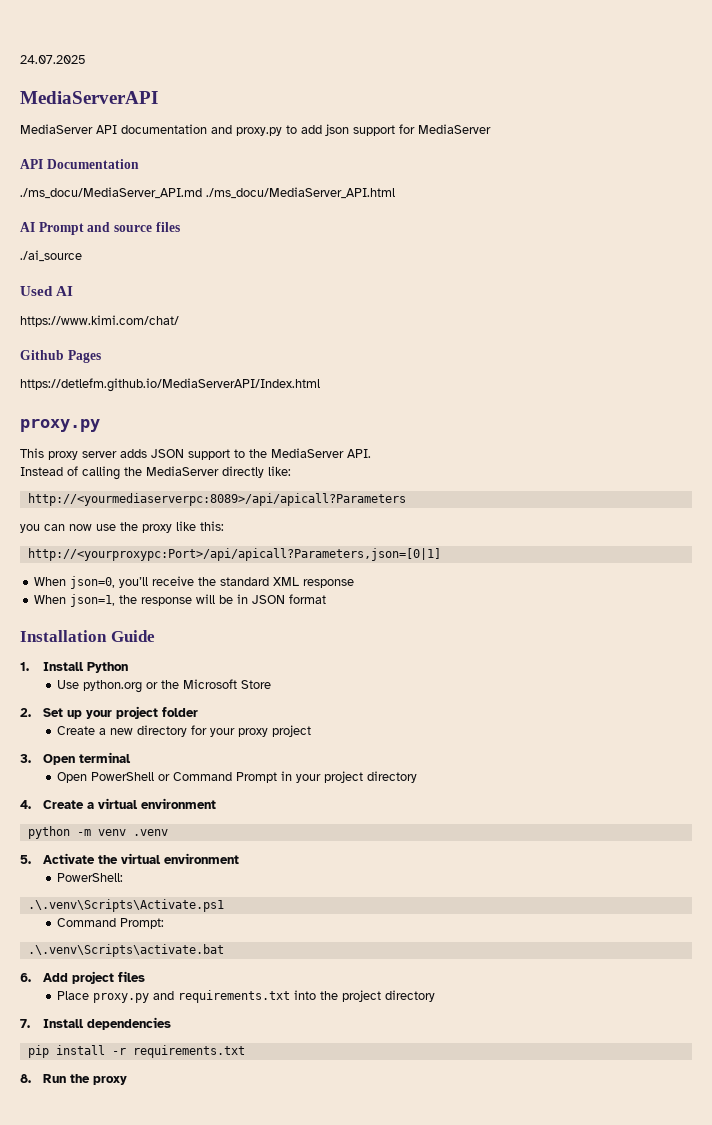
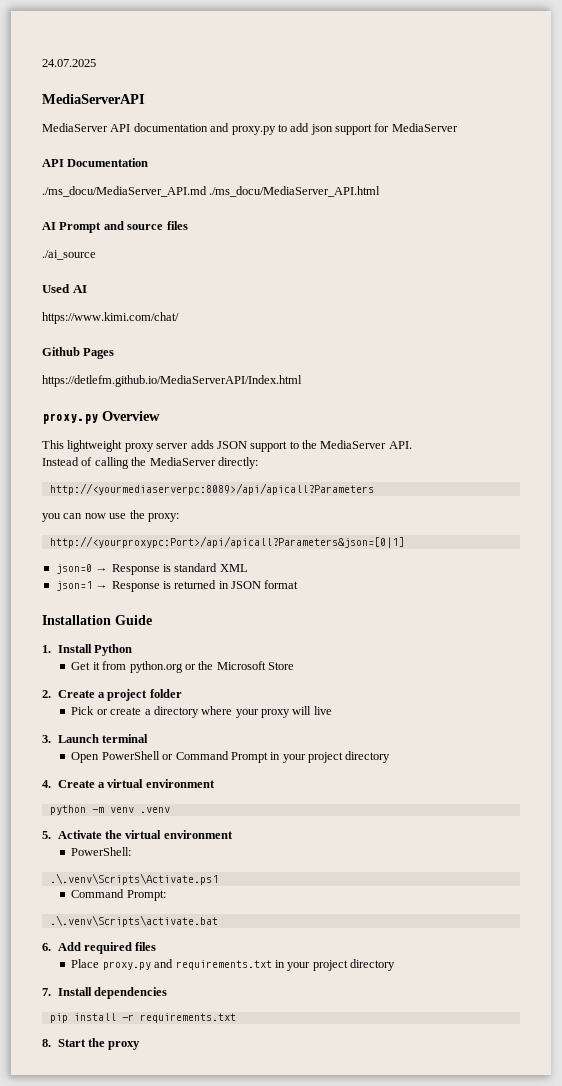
  https://detlefm.github.io/MediaServerAPI/Index.html
- proxy.py
+ proxy.py Overview
- This proxy server adds JSON support to the MediaServer API.
+ This lightweight proxy server adds JSON support to the MediaServer API.
- Instead of calling the MediaServer directly like:
+ Instead of calling the MediaServer directly:
- you can now use the proxy like this:
- http://<yourproxypc:Port>/api/apicall?Parameters,json=[0|1]
- When json=0, you’ll receive the standard XML response
- When json=1, the response will be in JSON format
+ you can now use the proxy:
+ http://<yourproxypc:Port>/api/apicall?Parameters&json=[0|1]
+ json=0 → Response is standard XML
+ json=1 → Response is returned in JSON format
- Use python.org or the Microsoft Store
+ Get it from python.org or the Microsoft Store
- 2. Set up your project folder
+ 2. Create a project folder
- Create a new directory for your proxy project
+ Pick or create a directory where your proxy will live
- 3. Open terminal
+ 3. Launch terminal
- 6. Add project files
+ 6. Add required files
- Place proxy.py and requirements.txt into the project directory
+ Place proxy.py and requirements.txt in your project directory
- 8. Run the proxy
+ 8. Start the proxy

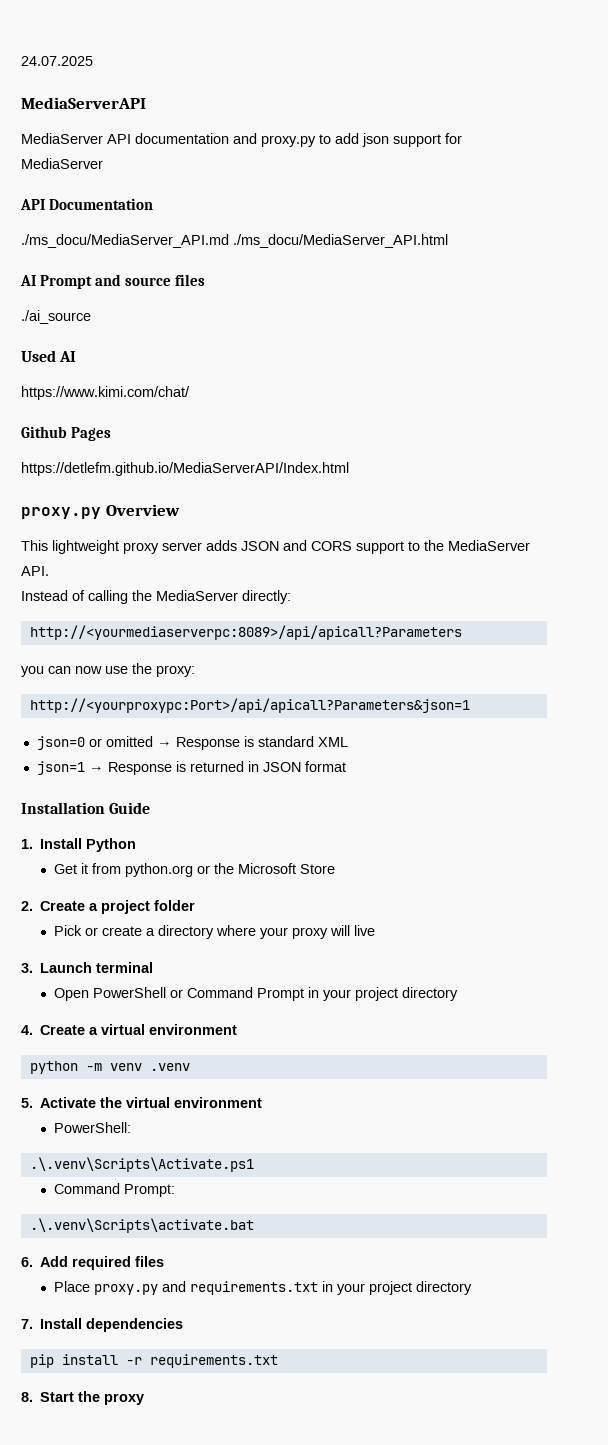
- This lightweight proxy server adds JSON support to the MediaServer API.
+ This lightweight proxy server adds JSON and CORS support to the MediaServer API.
- http://<yourproxypc:Port>/api/apicall?Parameters&json=[0|1]
+ http://<yourproxypc:Port>/api/apicall?Parameters&json=1
- json=0 → Response is standard XML
+ json=0 or omitted → Response is standard XML

